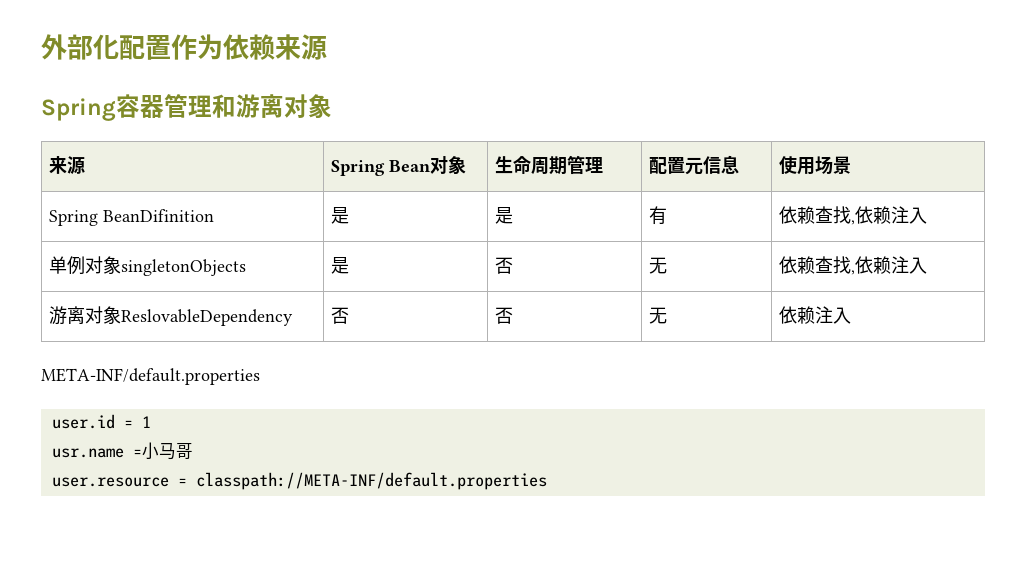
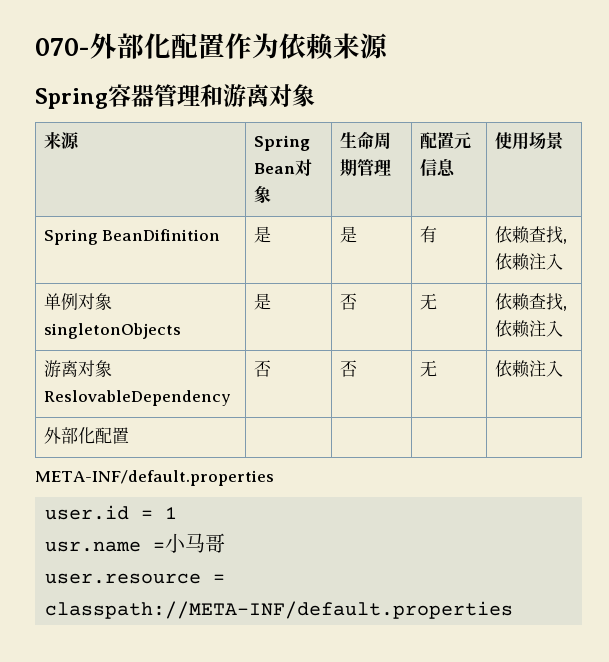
- 外部化配置作为依赖来源
+ 070-外部化配置作为依赖来源
+ 外部化配置 | | | |

